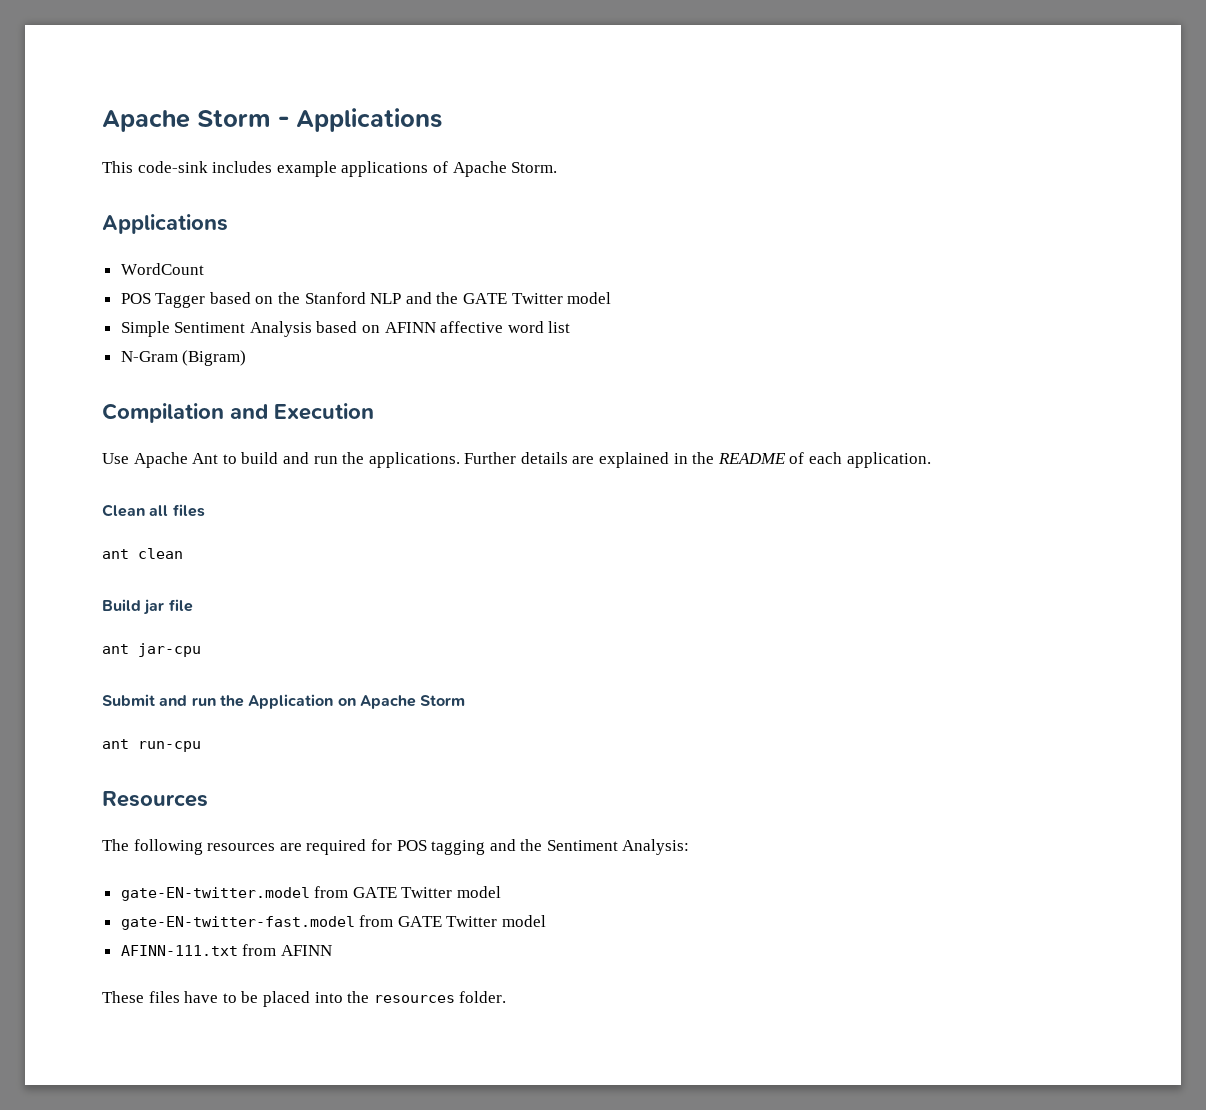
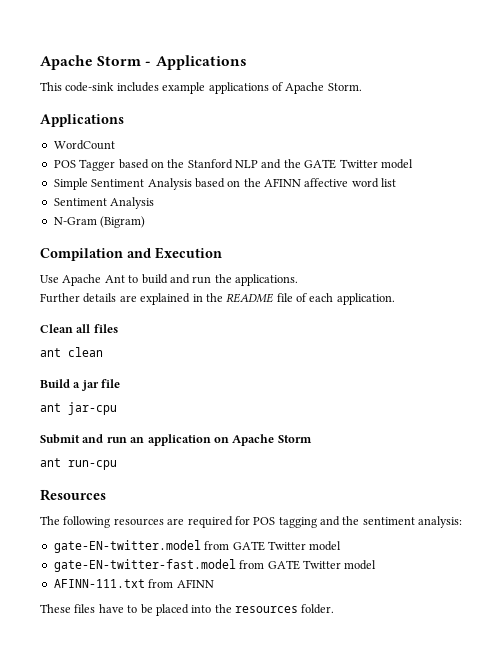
- Simple Sentiment Analysis based on AFINN affective word list
+ Simple Sentiment Analysis based on the AFINN affective word list
+ Sentiment Analysis
- Use Apache Ant to build and run the applications. Further details are explained in the README of each application.
+ Use Apache Ant to build and run the applications.
+ Further details are explained in the README file of each application.
- Build jar file
+ Build a jar file
- Submit and run the Application on Apache Storm
+ Submit and run an application on Apache Storm
- The following resources are required for POS tagging and the Sentiment Analysis:
+ The following resources are required for POS tagging and the sentiment analysis:

